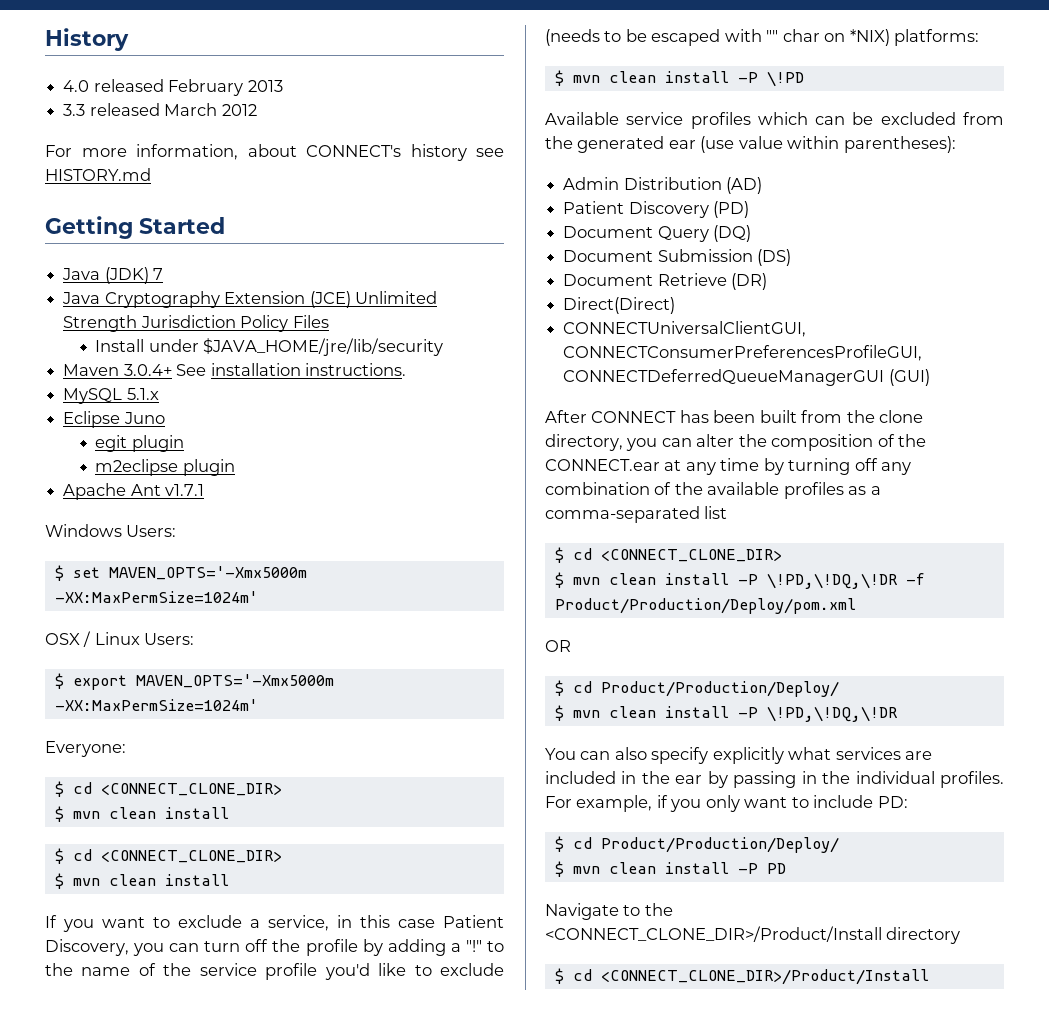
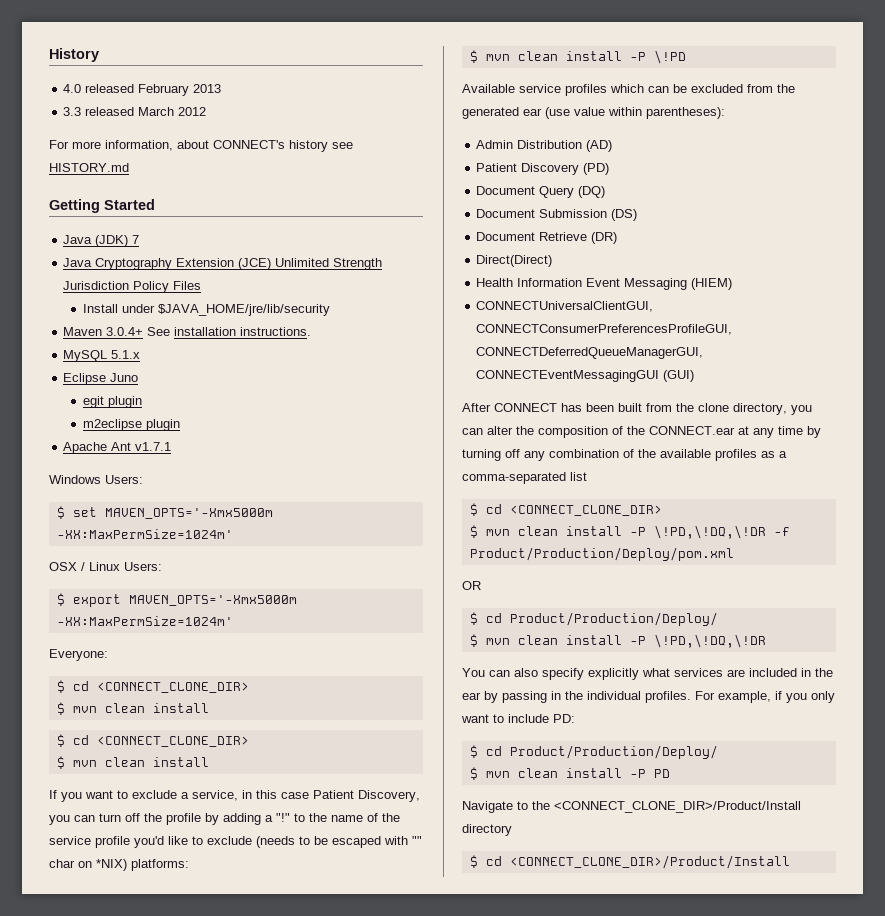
+ Health Information Event Messaging (HIEM)
- CONNECTUniversalClientGUI, CONNECTConsumerPreferencesProfileGUI, CONNECTDeferredQueueManagerGUI (GUI)
+ CONNECTUniversalClientGUI, CONNECTConsumerPreferencesProfileGUI, CONNECTDeferredQueueManagerGUI, CONNECTEventMessagingGUI (GUI)

